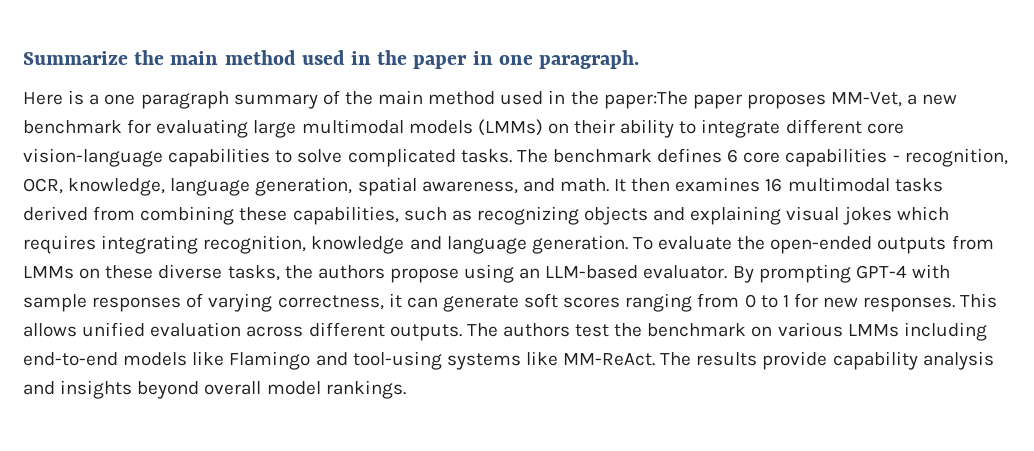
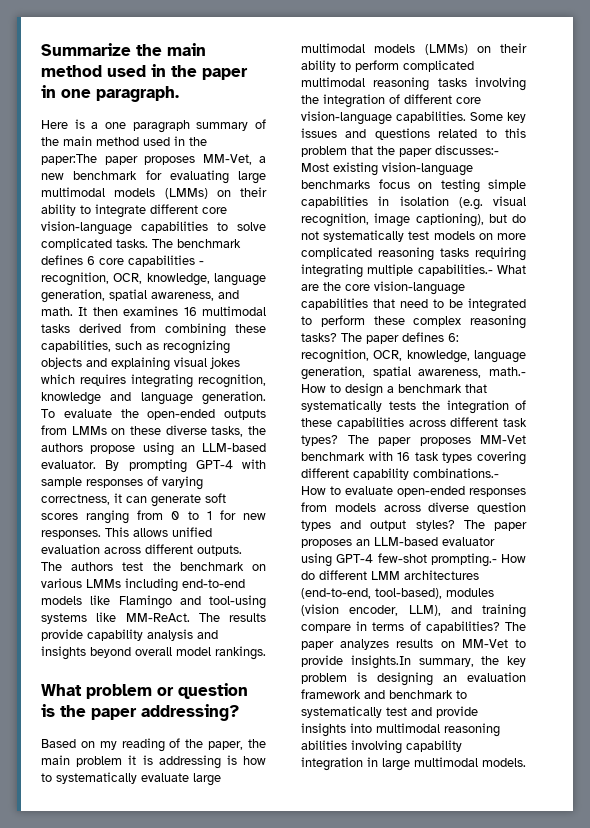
+ What problem or question is the paper addressing?
+ Based on my reading of the paper, the main problem it is addressing is how to systematically evaluate large multimodal models (LMMs) on their ability to perform complicated multimodal reasoning tasks involving the integration of different core vision-language capabilities. Some key issues and questions related to this problem that the paper discusses:- Most existing vision-language benchmarks focus on testing simple capabilities in isolation (e.g. visual recognition, image captioning), but do not systematically test models on more complicated reasoning tasks requiring integrating multiple capabilities.- What are the core vision-language capabilities that need to be integrated to perform these complex reasoning tasks? The paper defines 6: recognition, OCR, knowledge, language generation, spatial awareness, math.- How to design a benchmark that systematically tests the integration of these capabilities across different task types? The paper proposes MM-Vet benchmark with 16 task types covering different capability combinations.- How to evaluate open-ended responses from models across diverse question types and output styles? The paper proposes an LLM-based evaluator using GPT-4 few-shot prompting.- How do different LMM architectures (end-to-end, tool-based), modules (vision encoder, LLM), and training compare in terms of capabilities? The paper analyzes results on MM-Vet to provide insights.In summary, the key problem is designing an evaluation framework and benchmark to systematically test and provide insights into multimodal reasoning abilities involving capability integration in large multimodal models.

